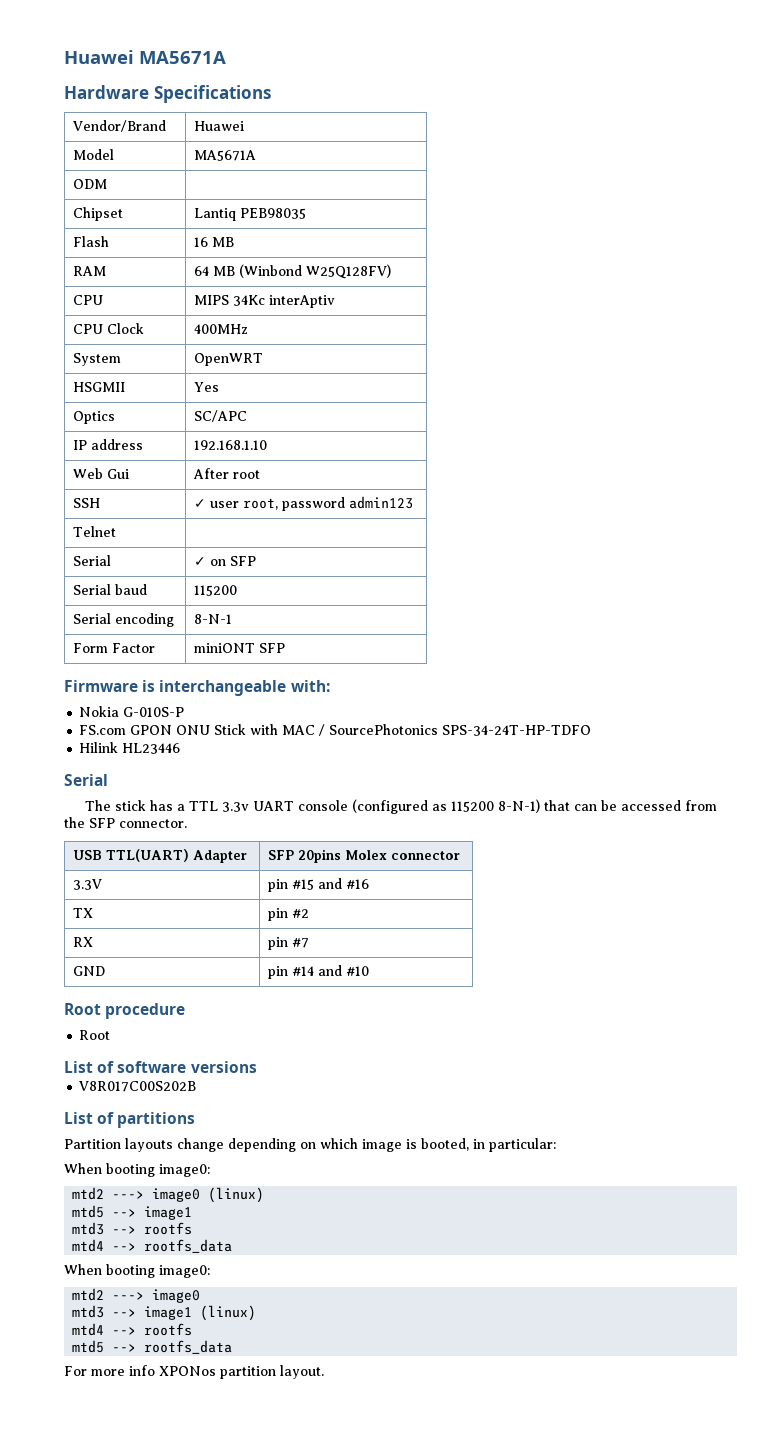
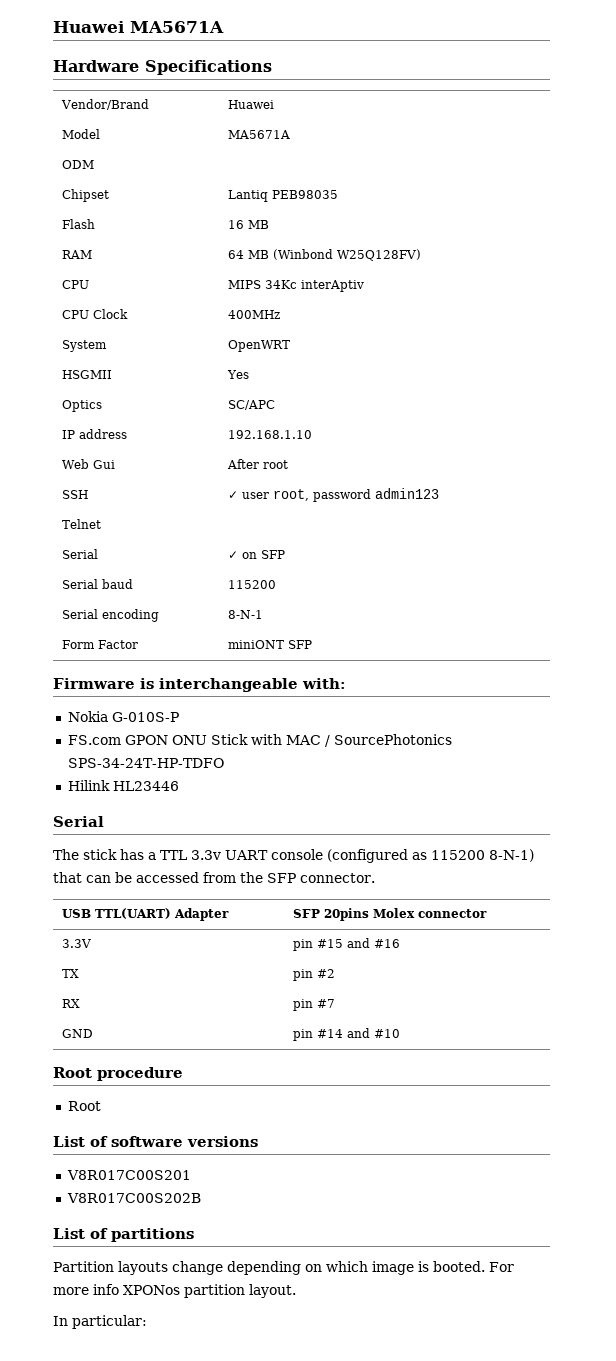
+ V8R017C00S201
- Partition layouts change depending on which image is booted, in particular:
- When booting image0:
- mtd2 ---> image0 (linux)
- mtd5 --> image1
- mtd3 --> rootfs
- mtd4 --> rootfs_data
- When booting image0:
- mtd2 ---> image0
- mtd3 --> image1 (linux)
- mtd4 --> rootfs
- mtd5 --> rootfs_data
- For more info XPONos partition layout.
+ Partition layouts change depending on which image is booted. For more info XPONos partition layout.
+ In particular:

